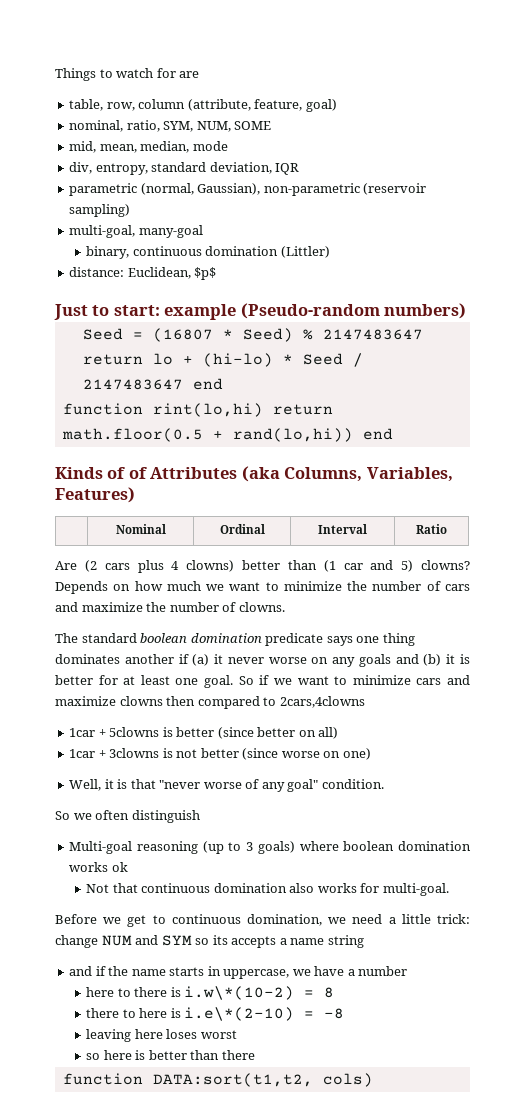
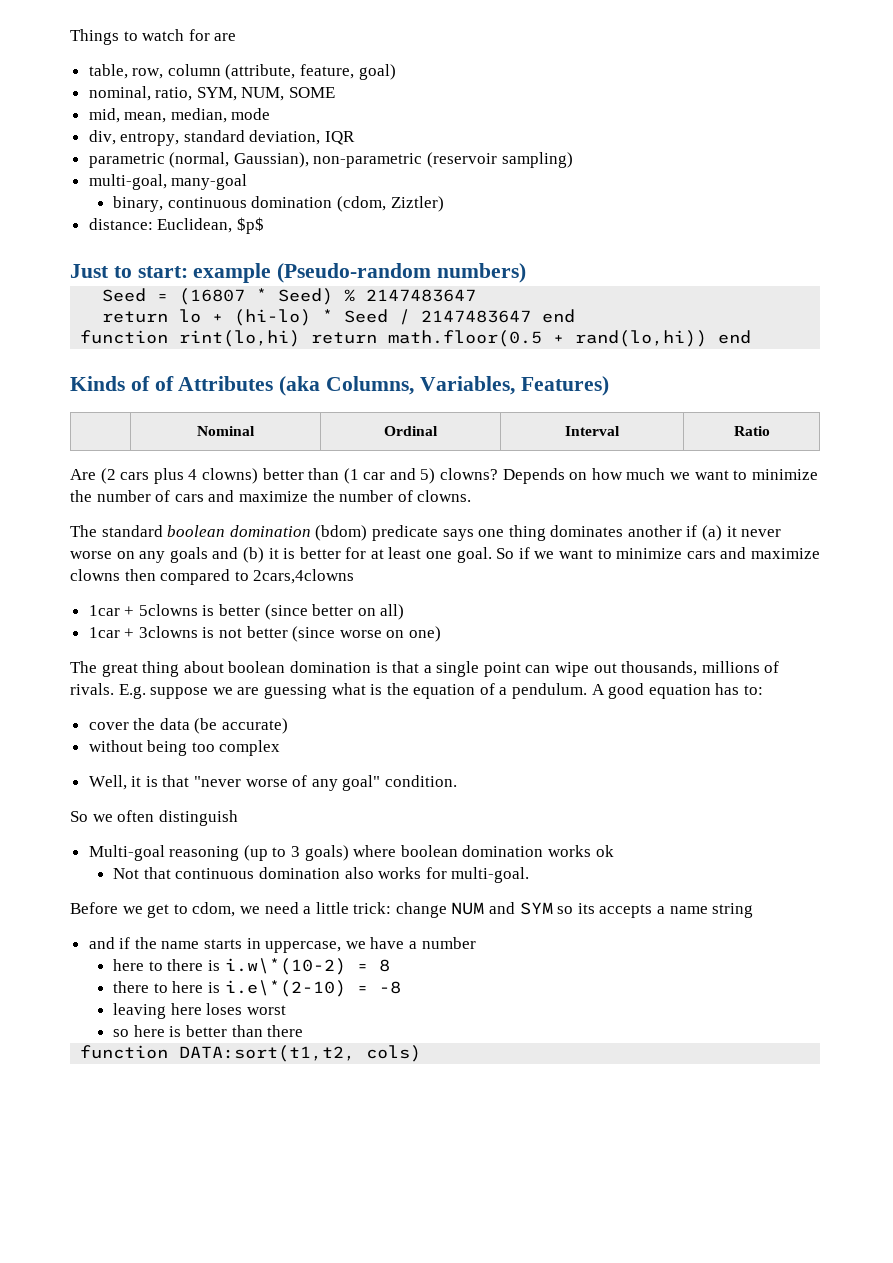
- binary, continuous domination (Littler)
+ binary, continuous domination (cdom, Ziztler)
- The standard boolean domination predicate says one thing dominates another if (a) it never worse on any goals and (b) it is better for at least one goal.
+ The standard boolean domination (bdom) predicate says one thing dominates another if (a) it never worse on any goals and (b) it is better for at least one goal.
+ The great thing about boolean domination is that a single point can wipe out thousands, millions of rivals. E.g. suppose we are guessing what is the equation of a pendulum. A good equation has to:
+ cover the data (be accurate)
+ without being too complex
- Before we get to continuous domination, we need a little trick: change NUM and SYM so its accepts a name string
+ Before we get to cdom, we need a little trick: change NUM and SYM so its accepts a name string

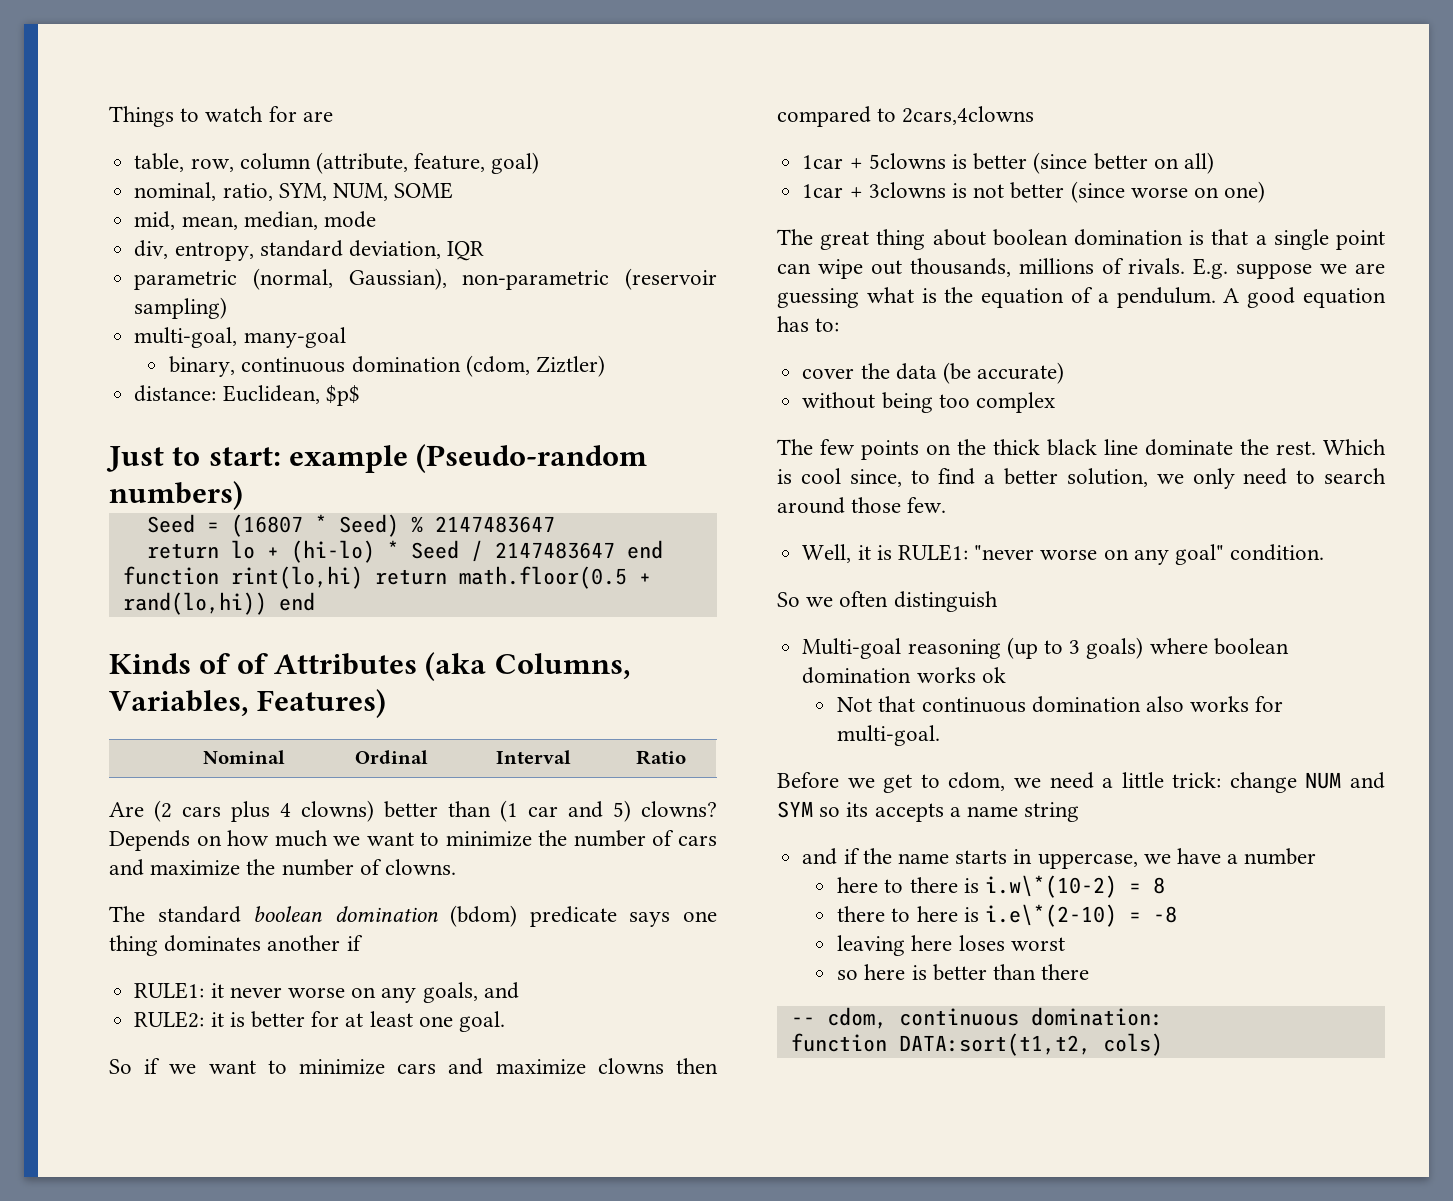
- The standard boolean domination (bdom) predicate says one thing dominates another if (a) it never worse on any goals and (b) it is better for at least one goal. So if we want to minimize cars and maximize clowns then compared to 2cars,4clowns
+ The standard boolean domination (bdom) predicate says one thing dominates another if
+ RULE1: it never worse on any goals, and
+ RULE2: it is better for at least one goal.
+ So if we want to minimize cars and maximize clowns then compared to 2cars,4clowns
+ The few points on the thick black line dominate the rest. Which is cool since, to find a better solution, we only need to search around those few.
- Well, it is that "never worse of any goal" condition.
+ Well, it is RULE1: "never worse on any goal" condition.
+ -- cdom, continuous domination:

